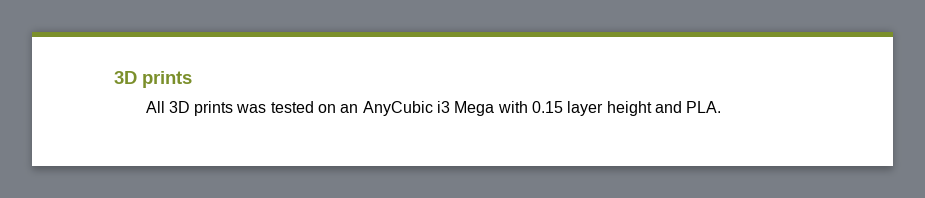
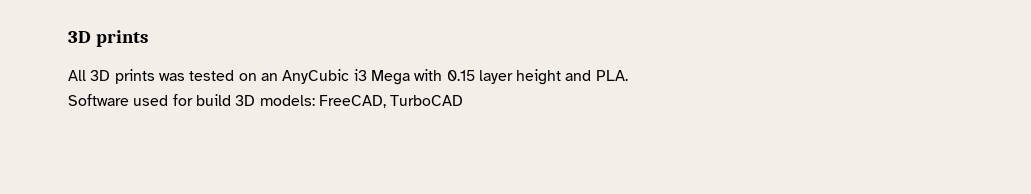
+ Software used for build 3D models: FreeCAD, TurboCAD

